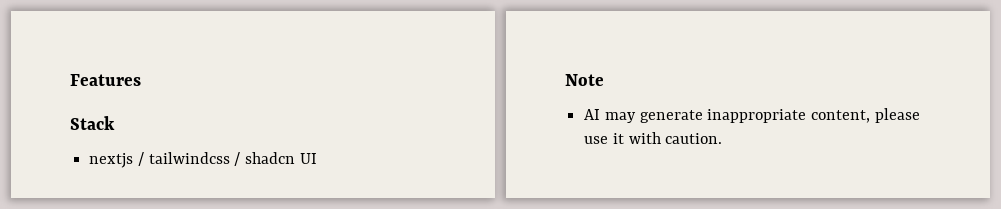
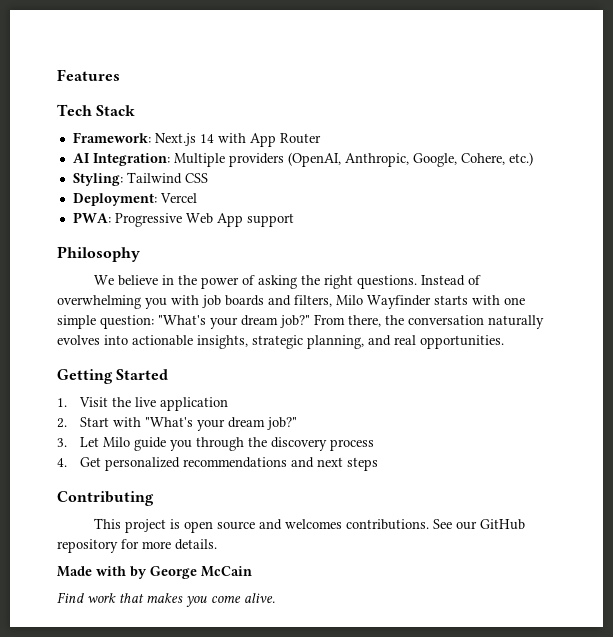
- Stack
+ Tech Stack
- nextjs / tailwindcss / shadcn UI
- Note
- AI may generate inappropriate content, please use it with caution.
+ Framework: Next.js 14 with App Router
+ AI Integration: Multiple providers (OpenAI, Anthropic, Google, Cohere, etc.)
+ Styling: Tailwind CSS
+ Deployment: Vercel
+ PWA: Progressive Web App support
+ Philosophy
+ We believe in the power of asking the right questions. Instead of overwhelming you with job boards and filters, Milo Wayfinder starts with one simple question: "What's your dream job?" From there, the conversation naturally evolves into actionable insights, strategic planning, and real opportunities.
+ Getting Started
+ 1. Visit the live application
+ 2. Start with "What's your dream job?"
+ 3. Let Milo guide you through the discovery process
+ 4. Get personalized recommendations and next steps
+ Contributing
+ This project is open source and welcomes contributions. See our GitHub repository for more details.
+ Made with by George McCain
+ Find work that makes you come alive.

